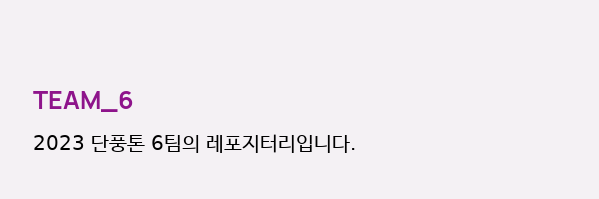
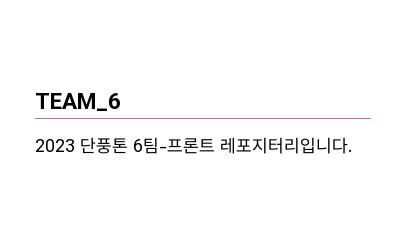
- 2023 단풍톤 6팀의 레포지터리입니다.
+ 2023 단풍톤 6팀-프론트 레포지터리입니다.

